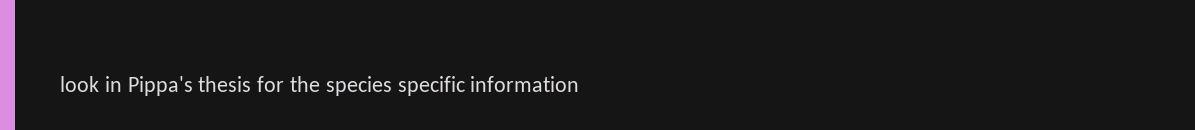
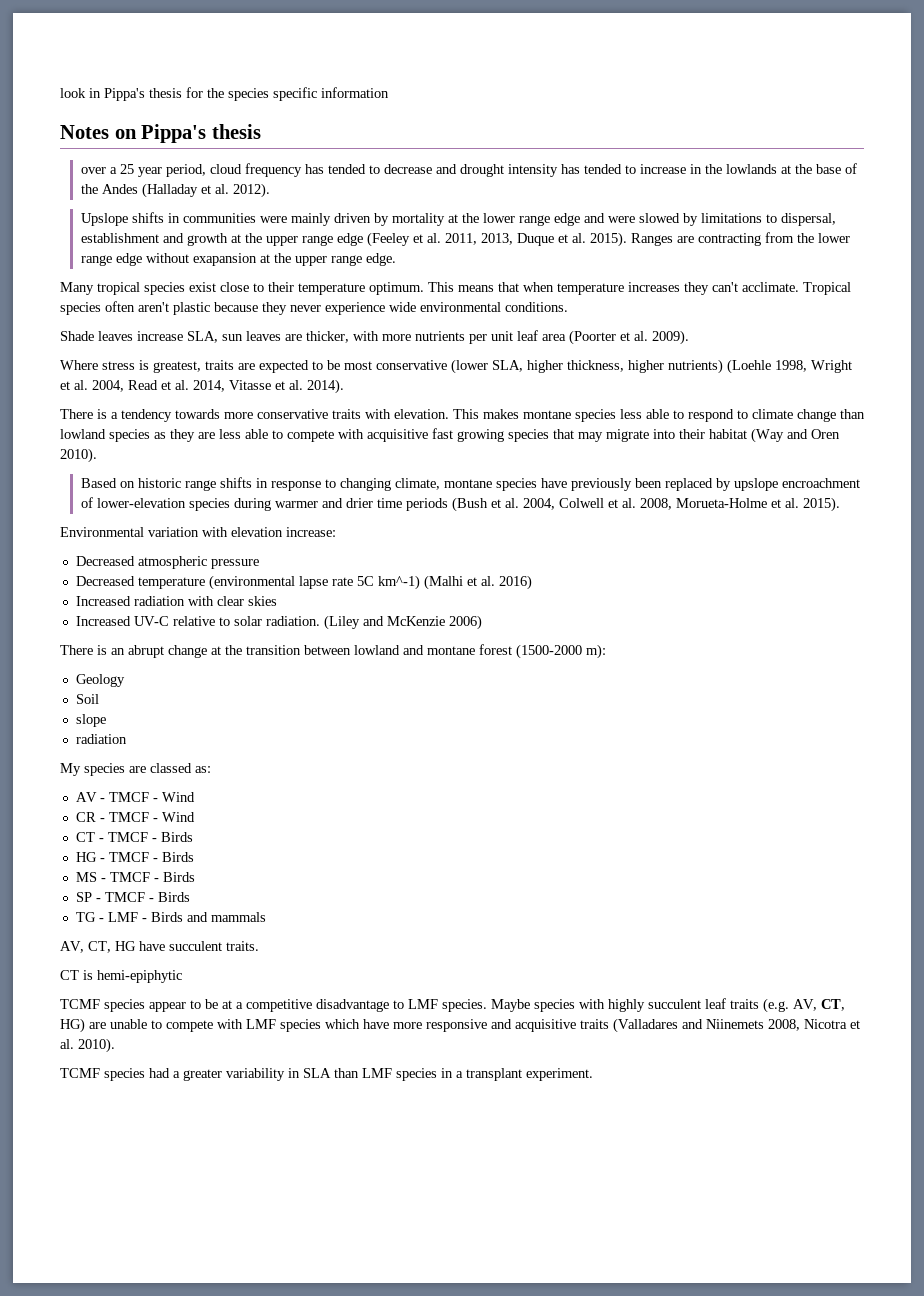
+ Notes on Pippa's thesis
+ over a 25 year period, cloud frequency has tended to decrease and drought intensity has tended to increase in the lowlands at the base of the Andes (Halladay et al. 2012).
+ Upslope shifts in communities were mainly driven by mortality at the lower range edge and were slowed by limitations to dispersal, establishment and growth at the upper range edge (Feeley et al. 2011, 2013, Duque et al. 2015). Ranges are contracting from the lower range edge without exapansion at the upper range edge.
+ Many tropical species exist close to their temperature optimum. This means that when temperature increases they can't acclimate. Tropical species often aren't plastic because they never experience wide environmental conditions.
+ Shade leaves increase SLA, sun leaves are thicker, with more nutrients per unit leaf area (Poorter et al. 2009).
+ Where stress is greatest, traits are expected to be most conservative (lower SLA, higher thickness, higher nutrients) (Loehle 1998, Wright et al. 2004, Read et al. 2014, Vitasse et al. 2014).
+ There is a tendency towards more conservative traits with elevation. This makes montane species less able to respond to climate change than lowland species as they are less able to compete with acquisitive fast growing species that may migrate into their habitat (Way and Oren 2010).
+ Based on historic range shifts in response to changing climate, montane species have previously been replaced by upslope encroachment of lower-elevation species during warmer and drier time periods (Bush et al. 2004, Colwell et al. 2008, Morueta-Holme et al. 2015).
+ Environmental variation with elevation increase:
+ Decreased atmospheric pressure
+ Decreased temperature (environmental lapse rate 5C km^-1) (Malhi et al. 2016)
+ Increased radiation with clear skies
+ Increased UV-C relative to solar radiation. (Liley and McKenzie 2006)
+ There is an abrupt change at the transition between lowland and montane forest (1500-2000 m):
+ Geology
+ Soil
+ slope
+ radiation
+ My species are classed as:
+ AV - TMCF - Wind
+ CR - TMCF - Wind
+ CT - TMCF - Birds
+ HG - TMCF - Birds
+ MS - TMCF - Birds
+ SP - TMCF - Birds
+ TG - LMF - Birds and mammals
+ AV, CT, HG have succulent traits.
+ CT is hemi-epiphytic
+ TCMF species appear to be at a competitive disadvantage to LMF species. Maybe species with highly succulent leaf traits (e.g. AV, CT, HG) are unable to compete with LMF species which have more responsive and acquisitive traits (Valladares and Niinemets 2008, Nicotra et al. 2010).
+ TCMF species had a greater variability in SLA than LMF species in a transplant experiment.

